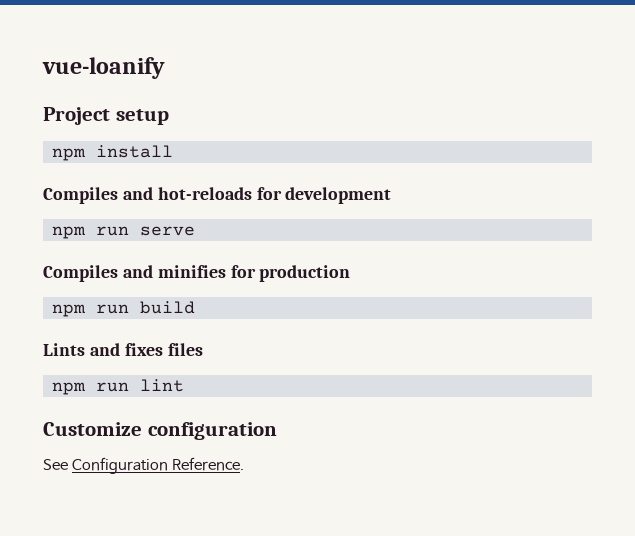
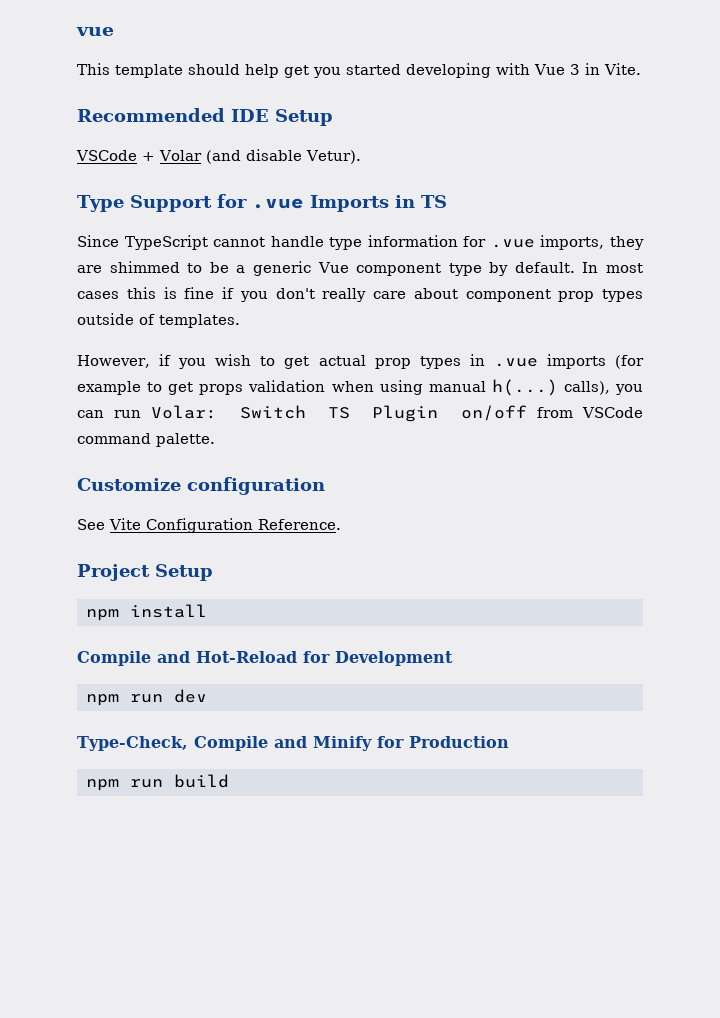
- vue-loanify
- Project setup
- npm install
- Compiles and hot-reloads for development
- npm run serve
- Compiles and minifies for production
- npm run build
- Lints and fixes files
- npm run lint
+ vue
+ This template should help get you started developing with Vue 3 in Vite.
+ Recommended IDE Setup
+ VSCode + Volar (and disable Vetur).
+ Type Support for .vue Imports in TS
+ Since TypeScript cannot handle type information for .vue imports, they are shimmed to be a generic Vue component type by default. In most cases this is fine if you don't really care about component prop types outside of templates.
+ However, if you wish to get actual prop types in .vue imports (for example to get props validation when using manual h(...) calls), you can run Volar: Switch TS Plugin on/off from VSCode command palette.
- See Configuration Reference.
+ See Vite Configuration Reference.
+ Project Setup
+ npm install
+ Compile and Hot-Reload for Development
+ npm run dev
+ Type-Check, Compile and Minify for Production
+ npm run build

